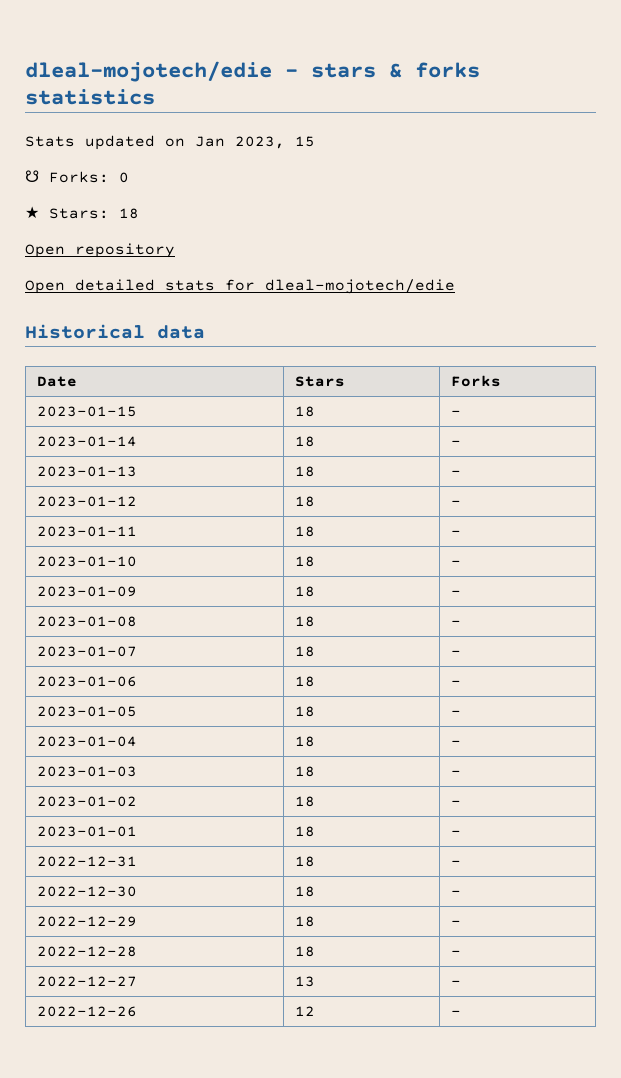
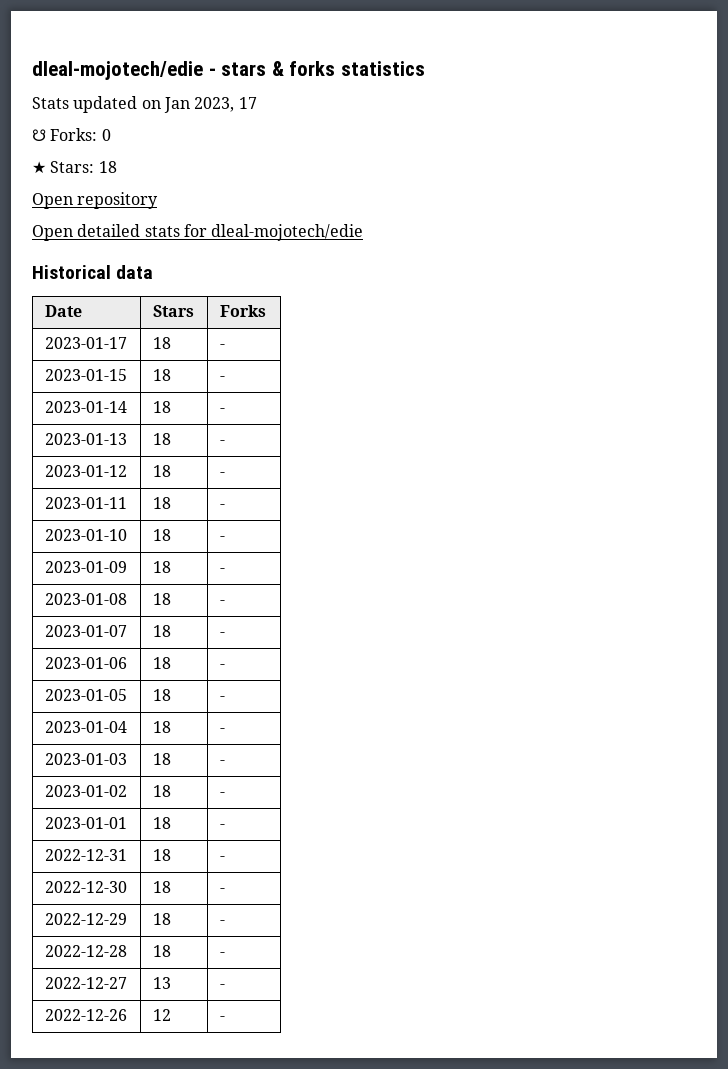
- Stats updated on Jan 2023, 15
+ Stats updated on Jan 2023, 17
+ 2023-01-17 | 18 | -

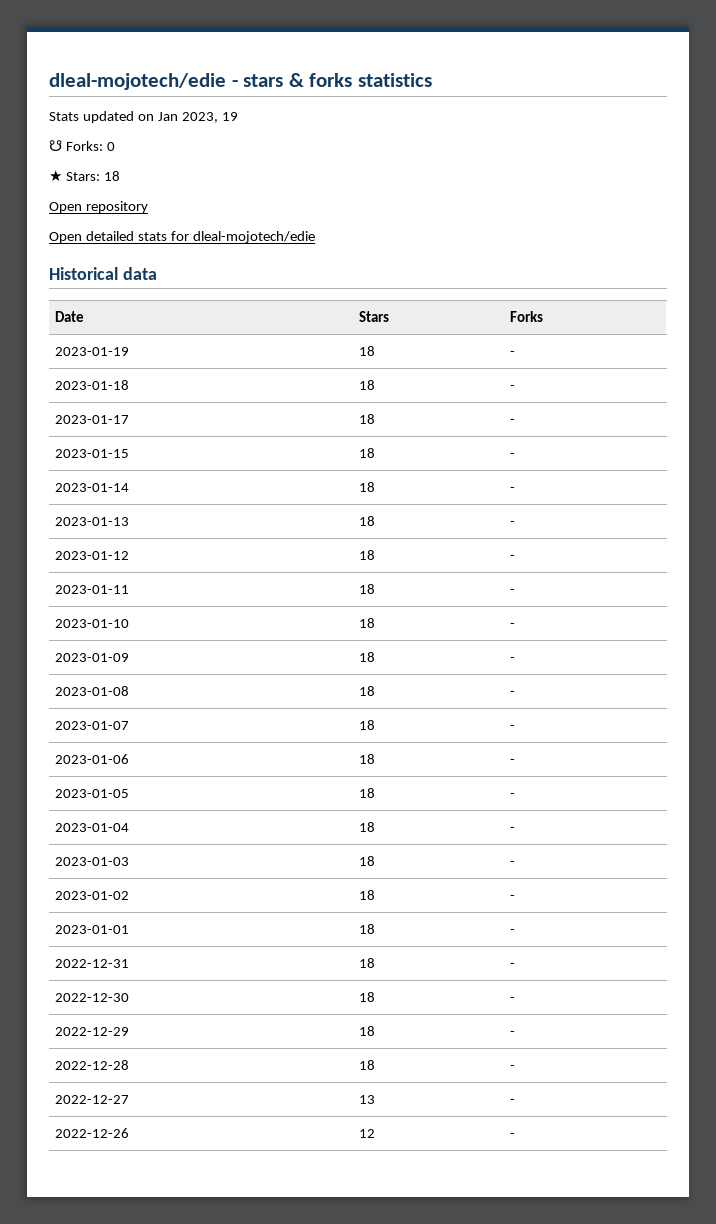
- Stats updated on Jan 2023, 17
+ Stats updated on Jan 2023, 19
+ 2023-01-19 | 18 | -
+ 2023-01-18 | 18 | -

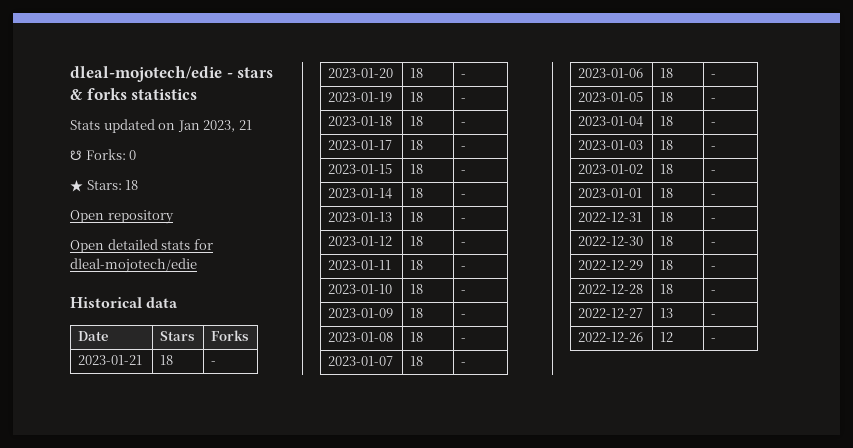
- Stats updated on Jan 2023, 19
+ Stats updated on Jan 2023, 21
+ 2023-01-21 | 18 | -
+ 2023-01-20 | 18 | -

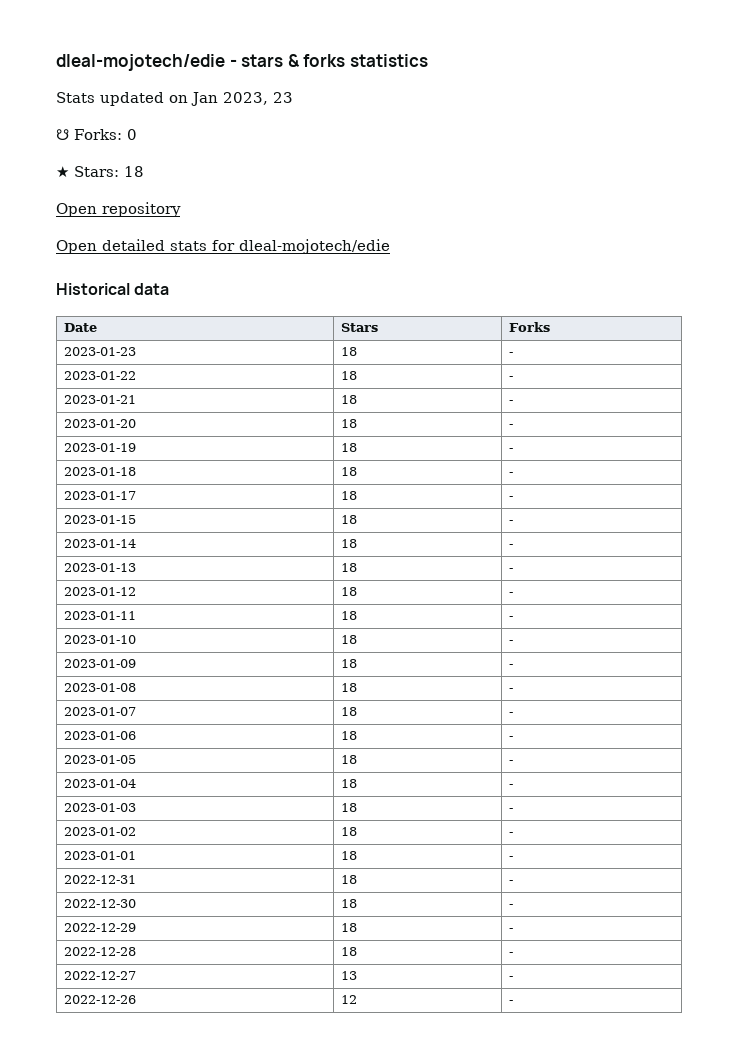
- Stats updated on Jan 2023, 21
+ Stats updated on Jan 2023, 23
+ 2023-01-23 | 18 | -
+ 2023-01-22 | 18 | -

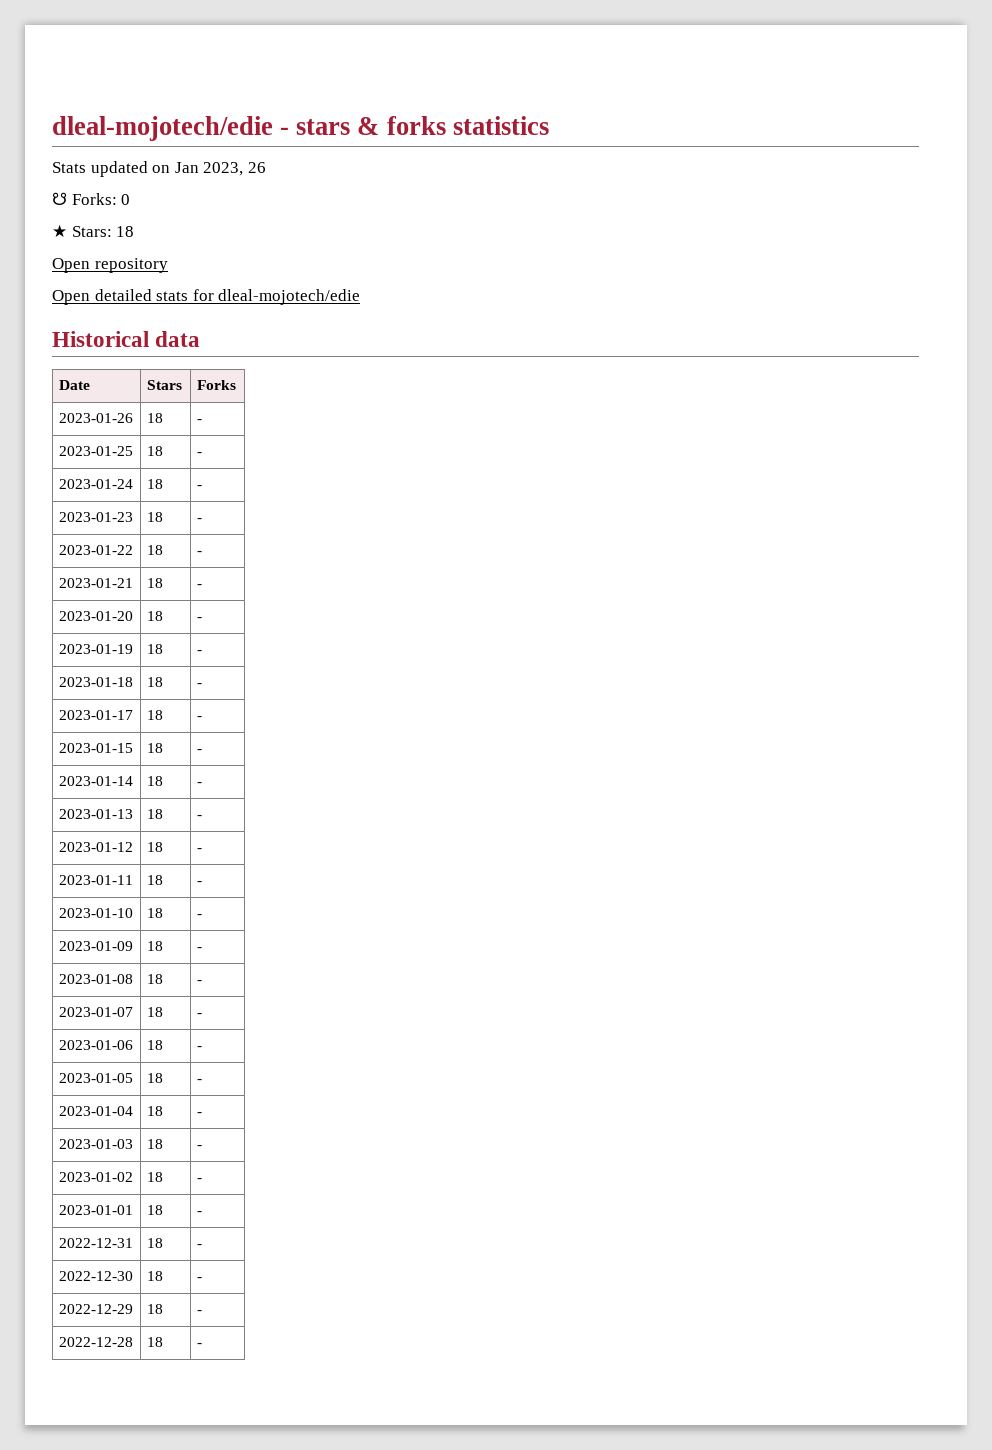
- Stats updated on Jan 2023, 23
+ Stats updated on Jan 2023, 26
+ 2023-01-26 | 18 | -
+ 2023-01-25 | 18 | -
+ 2023-01-24 | 18 | -
- 2022-12-27 | 13 | -
- 2022-12-26 | 12 | -

